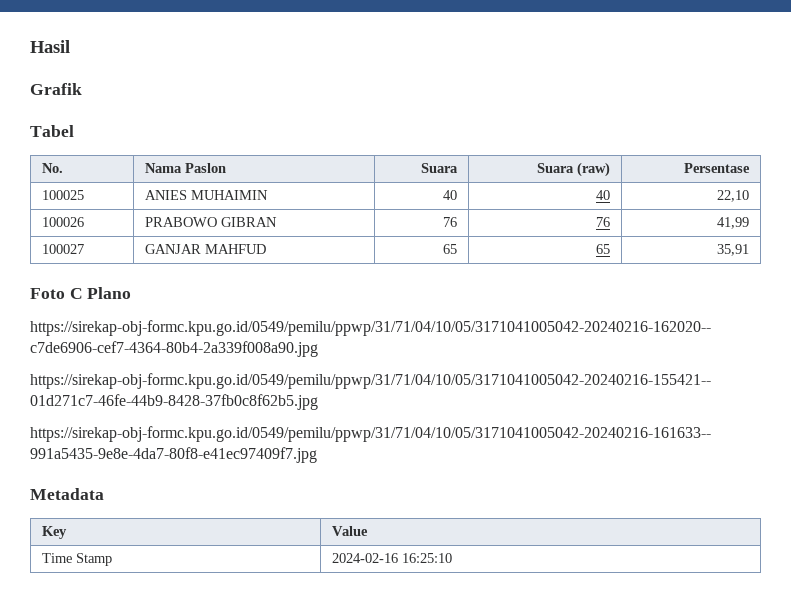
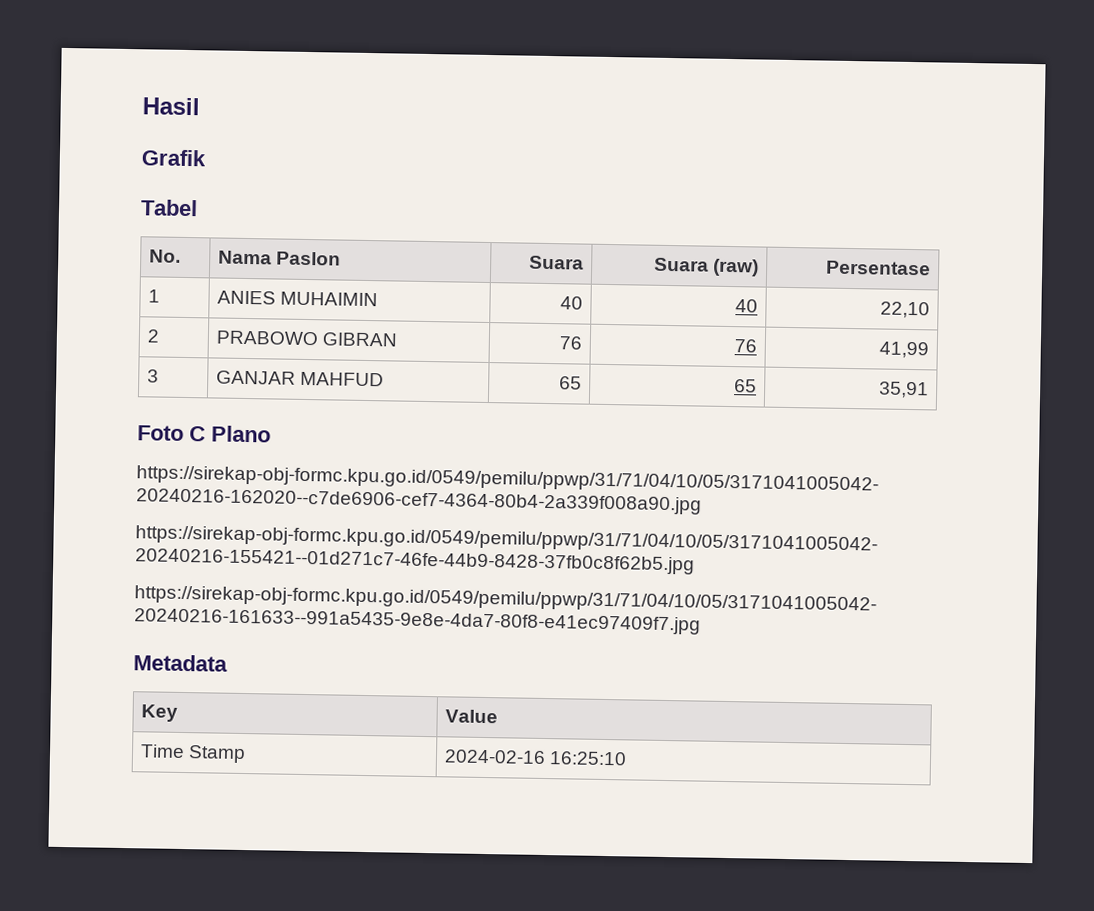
- 100025 | ANIES MUHAIMIN | 40 | 40 | 22,10
+ 1 | ANIES MUHAIMIN | 40 | 40 | 22,10
- 100026 | PRABOWO GIBRAN | 76 | 76 | 41,99
+ 2 | PRABOWO GIBRAN | 76 | 76 | 41,99
- 100027 | GANJAR MAHFUD | 65 | 65 | 35,91
+ 3 | GANJAR MAHFUD | 65 | 65 | 35,91

